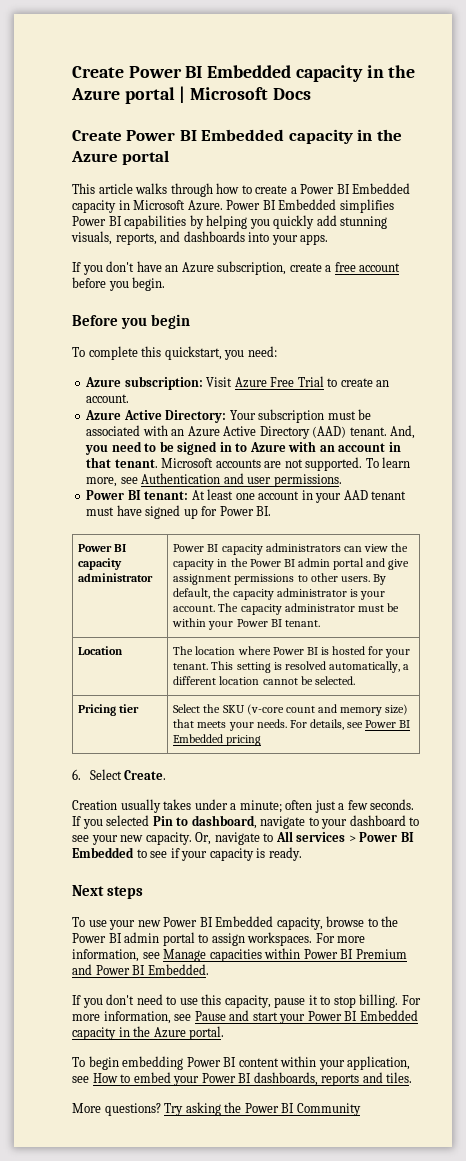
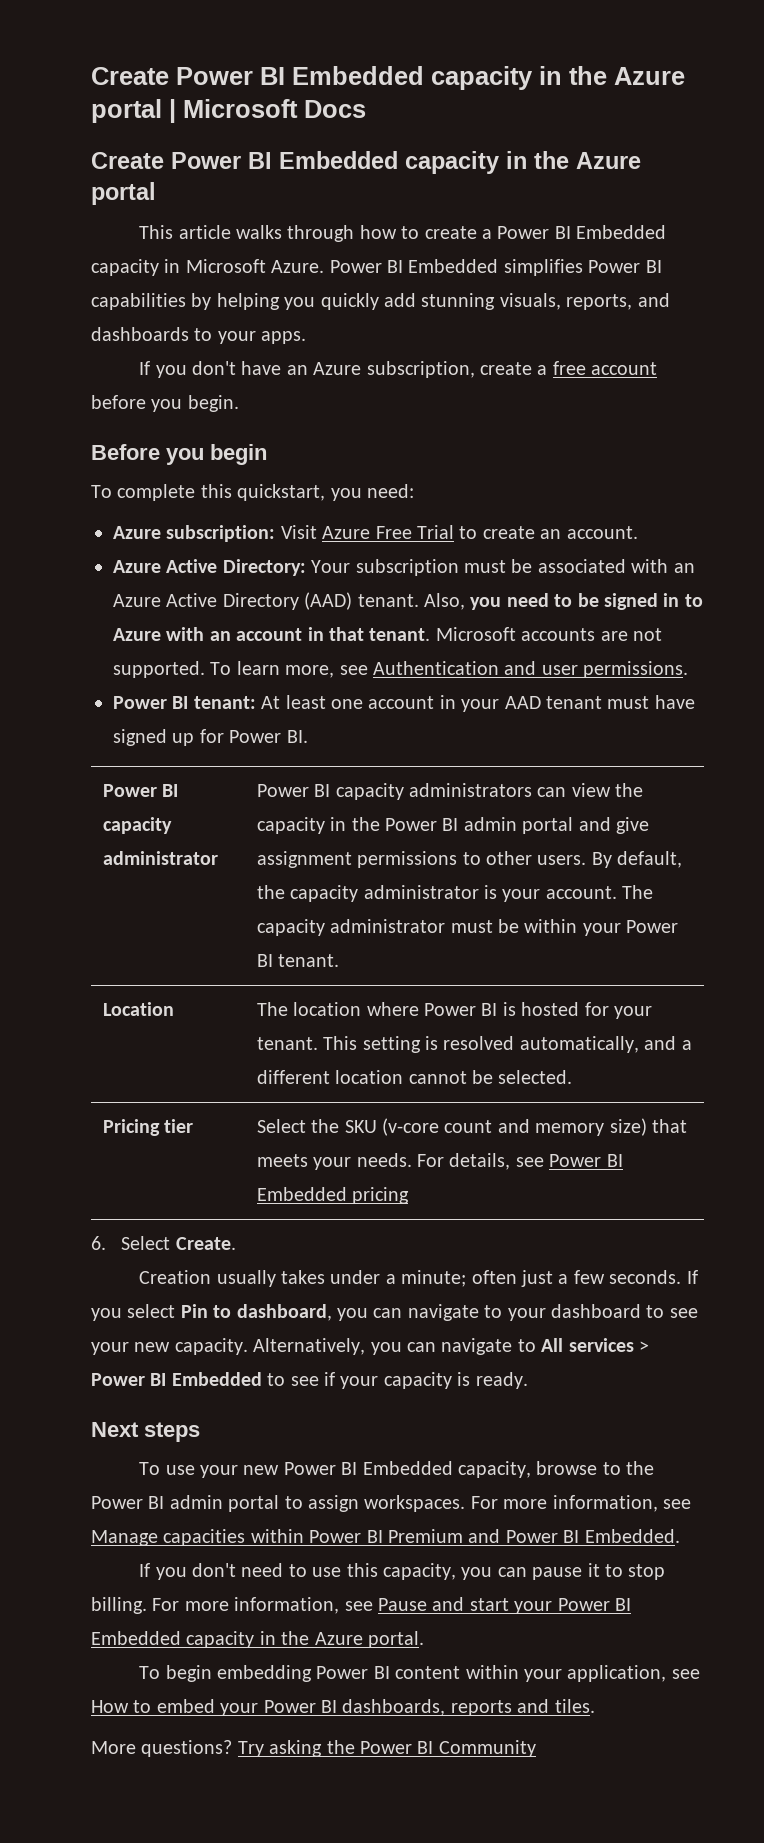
- Power BI Embedded simplifies Power BI capabilities by helping you quickly add stunning visuals, reports, and dashboards into your apps.
+ Power BI Embedded simplifies Power BI capabilities by helping you quickly add stunning visuals, reports, and dashboards to your apps.
- And, you need to be signed in to Azure with an account in that tenant.
+ Also, you need to be signed in to Azure with an account in that tenant.
- Location | The location where Power BI is hosted for your tenant. This setting is resolved automatically, a different location cannot be selected.
+ Location | The location where Power BI is hosted for your tenant. This setting is resolved automatically, and a different location cannot be selected.
- If you selected Pin to dashboard, navigate to your dashboard to see your new capacity.
+ If you select Pin to dashboard, you can navigate to your dashboard to see your new capacity.
- Or, navigate to All services > Power BI Embedded to see if your capacity is ready.
+ Alternatively, you can navigate to All services > Power BI Embedded to see if your capacity is ready.
- If you don't need to use this capacity, pause it to stop billing.
+ If you don't need to use this capacity, you can pause it to stop billing.

